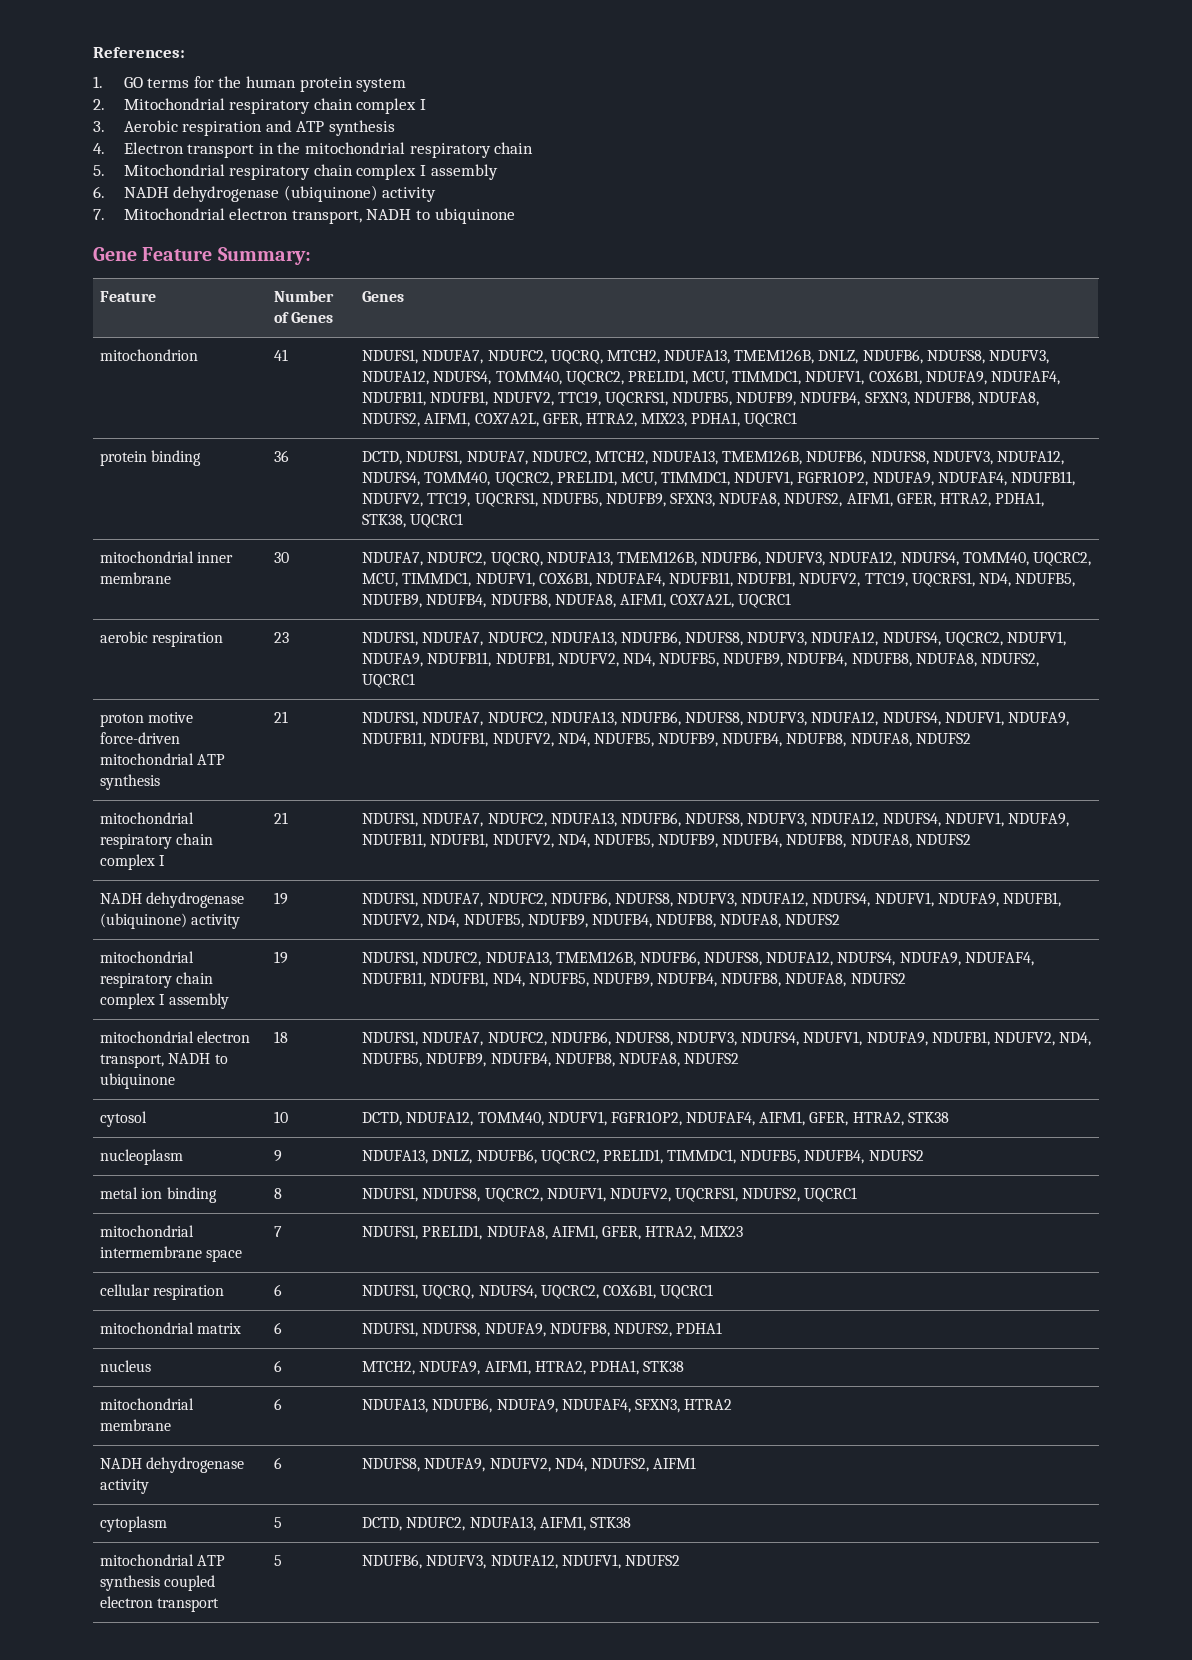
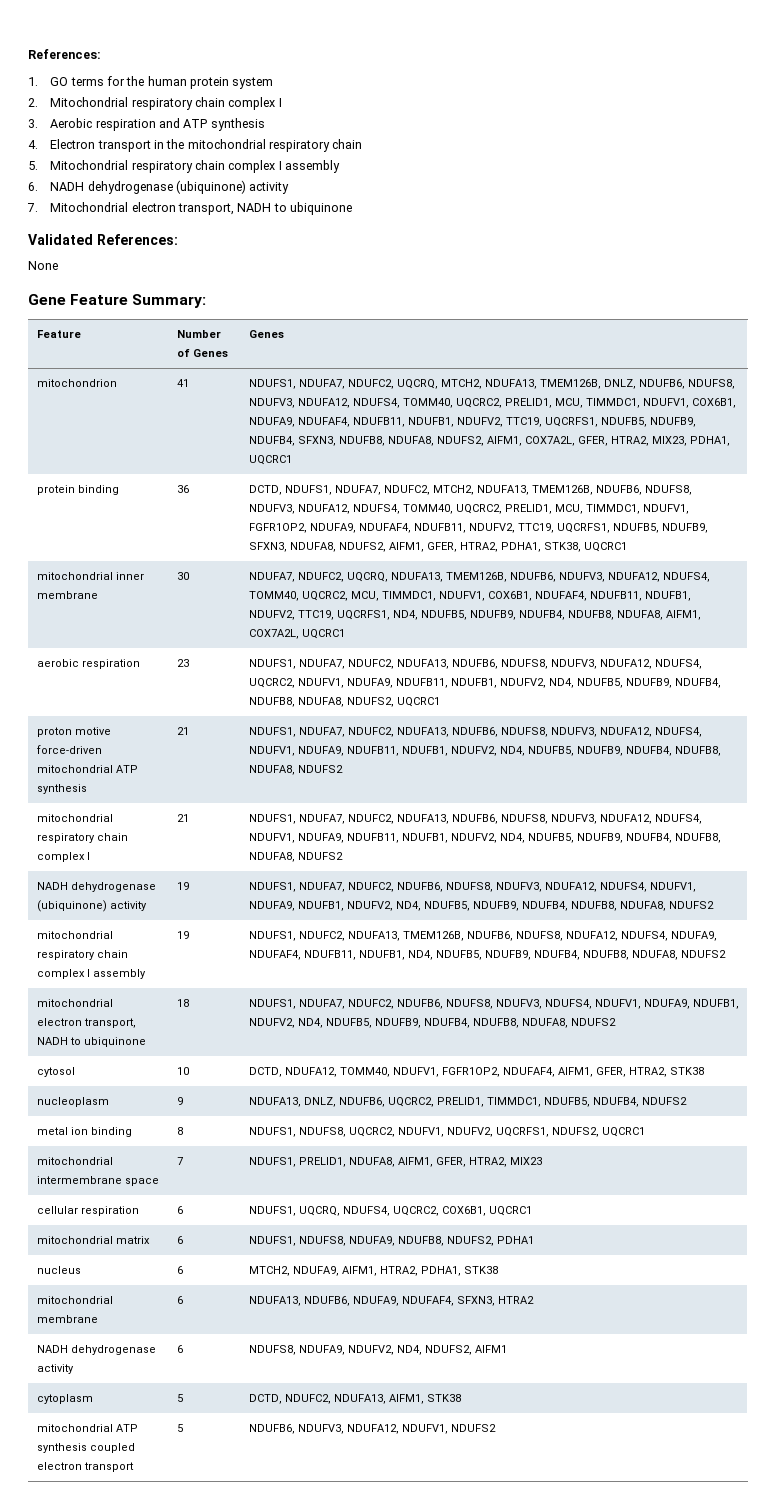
+ Validated References:
+ None

